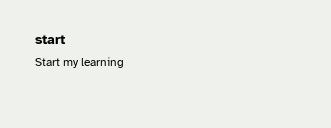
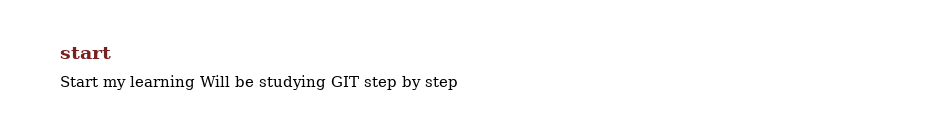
- Start my learning
+ Start my learning Will be studying GIT step by step

